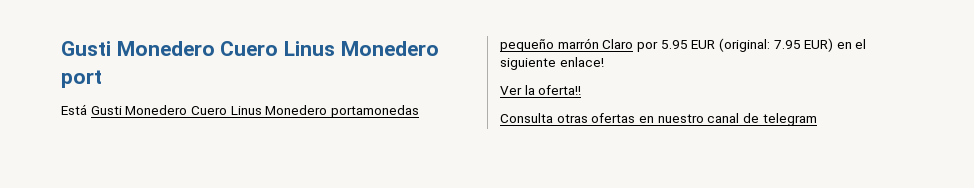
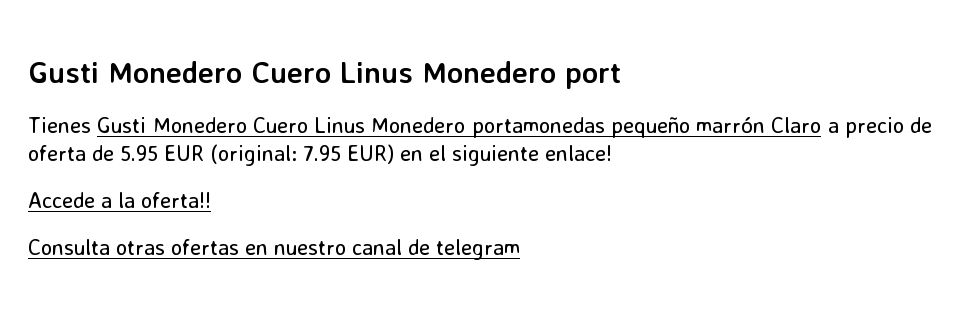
- Está Gusti Monedero Cuero Linus Monedero portamonedas pequeño marrón Claro por 5.95 EUR (original: 7.95 EUR) en el siguiente enlace!
+ Tienes Gusti Monedero Cuero Linus Monedero portamonedas pequeño marrón Claro a precio de oferta de 5.95 EUR (original: 7.95 EUR) en el siguiente enlace!
- Ver la oferta!!
+ Accede a la oferta!!

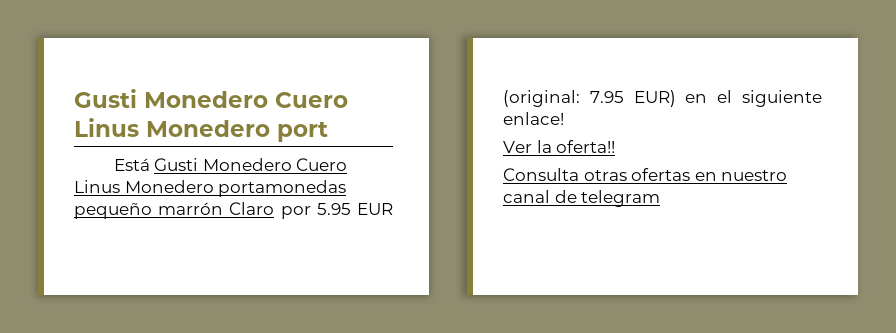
- Tienes Gusti Monedero Cuero Linus Monedero portamonedas pequeño marrón Claro a precio de oferta de 5.95 EUR (original: 7.95 EUR) en el siguiente enlace!
+ Está Gusti Monedero Cuero Linus Monedero portamonedas pequeño marrón Claro por 5.95 EUR (original: 7.95 EUR) en el siguiente enlace!
- Accede a la oferta!!
+ Ver la oferta!!

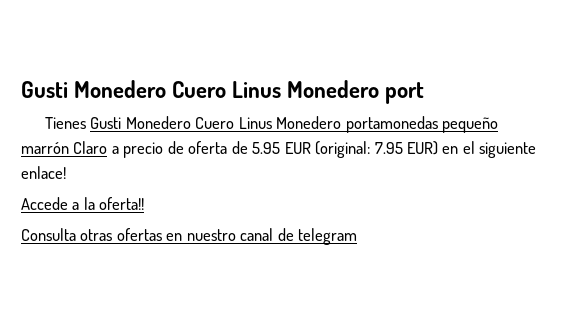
- Está Gusti Monedero Cuero Linus Monedero portamonedas pequeño marrón Claro por 5.95 EUR (original: 7.95 EUR) en el siguiente enlace!
+ Tienes Gusti Monedero Cuero Linus Monedero portamonedas pequeño marrón Claro a precio de oferta de 5.95 EUR (original: 7.95 EUR) en el siguiente enlace!
- Ver la oferta!!
+ Accede a la oferta!!

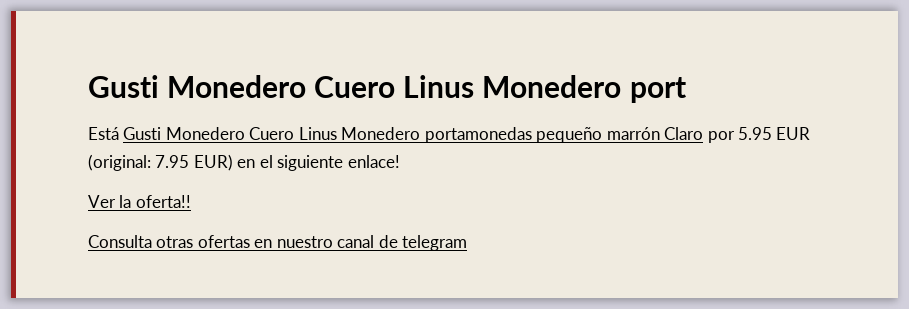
- Tienes Gusti Monedero Cuero Linus Monedero portamonedas pequeño marrón Claro a precio de oferta de 5.95 EUR (original: 7.95 EUR) en el siguiente enlace!
+ Está Gusti Monedero Cuero Linus Monedero portamonedas pequeño marrón Claro por 5.95 EUR (original: 7.95 EUR) en el siguiente enlace!
- Accede a la oferta!!
+ Ver la oferta!!

